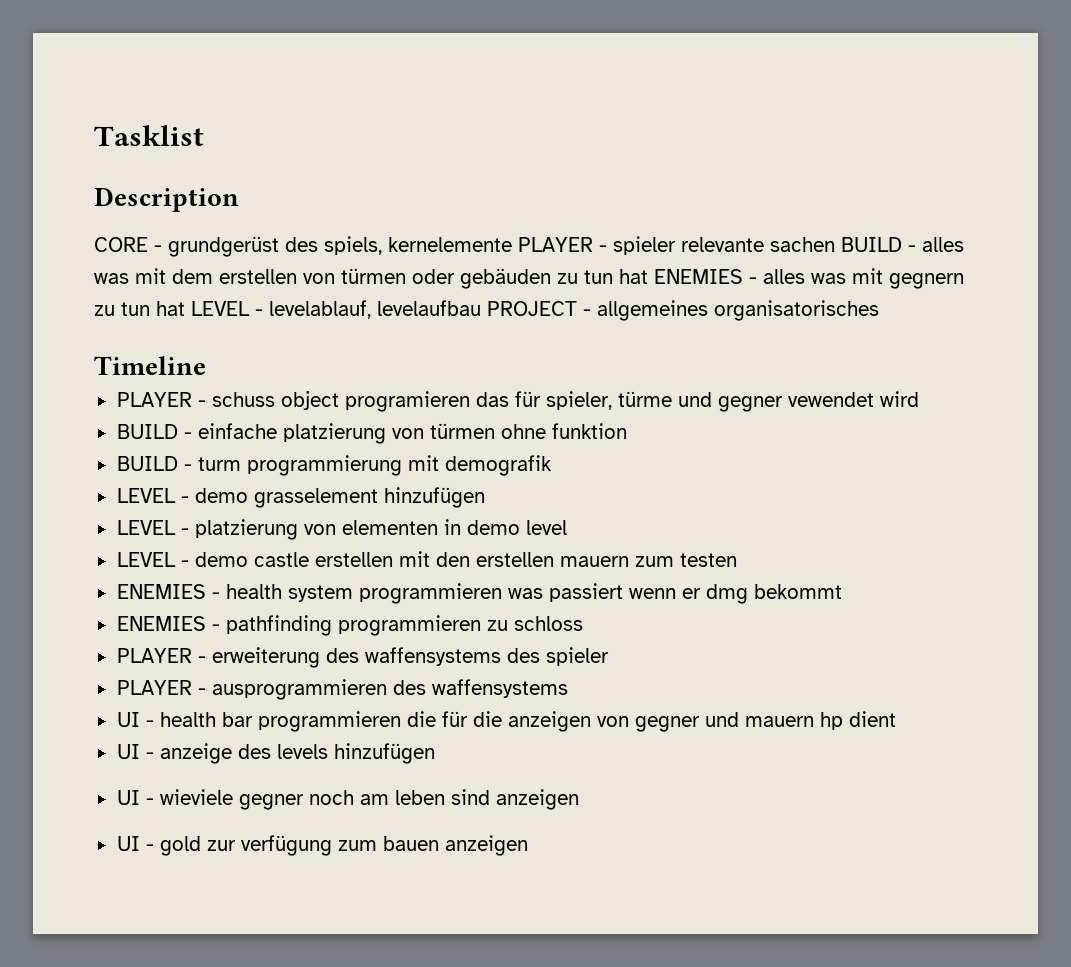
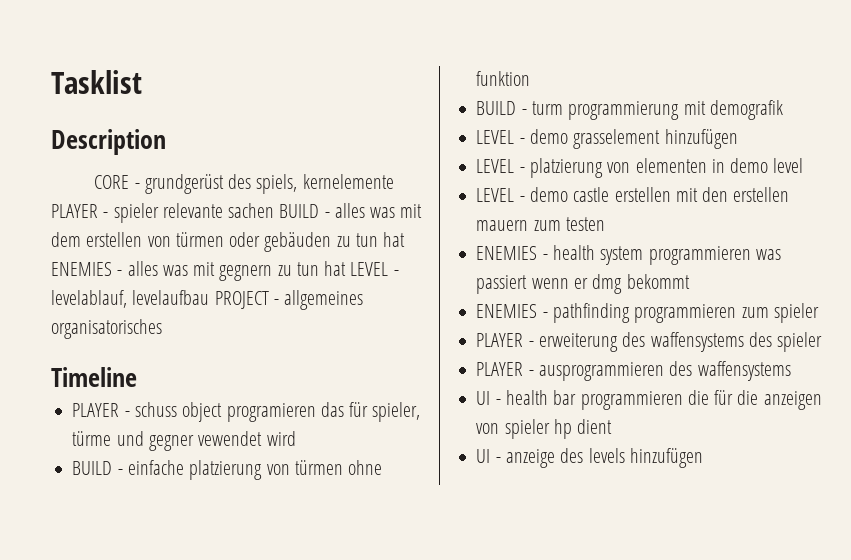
- ENEMIES - pathfinding programmieren zu schloss
+ ENEMIES - pathfinding programmieren zum spieler
- UI - health bar programmieren die für die anzeigen von gegner und mauern hp dient
+ UI - health bar programmieren die für die anzeigen von spieler hp dient
- UI - wieviele gegner noch am leben sind anzeigen
- UI - gold zur verfügung zum bauen anzeigen

